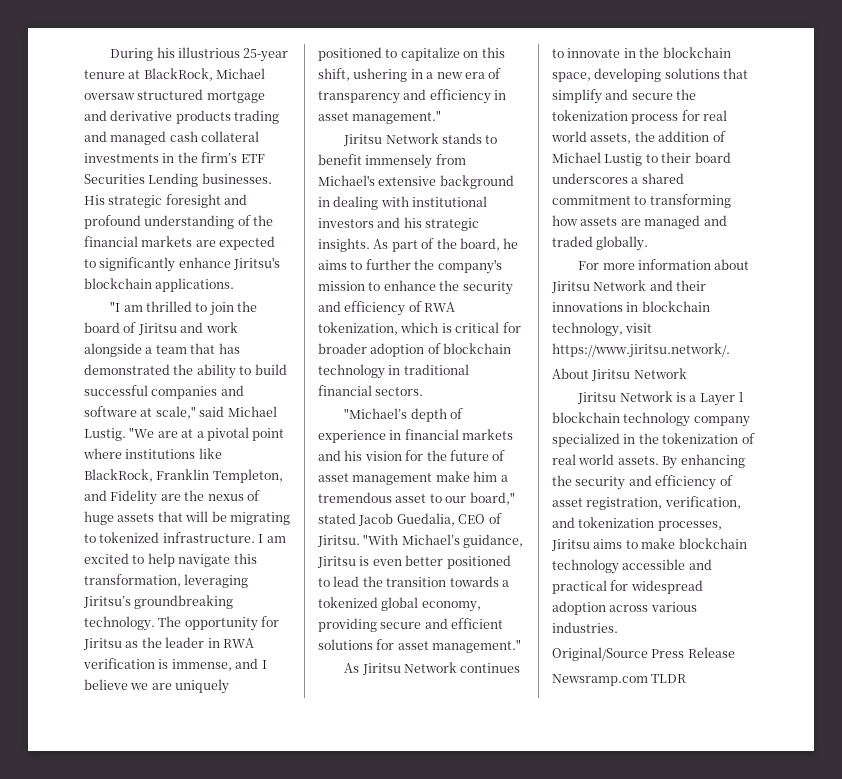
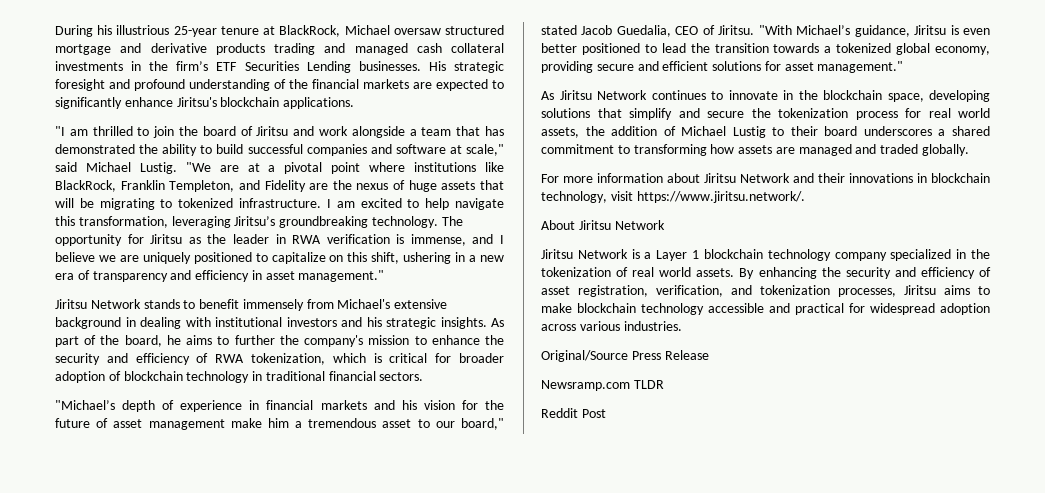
+ Reddit Post

